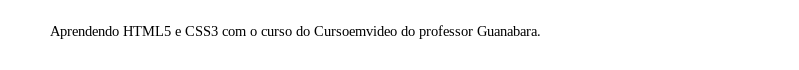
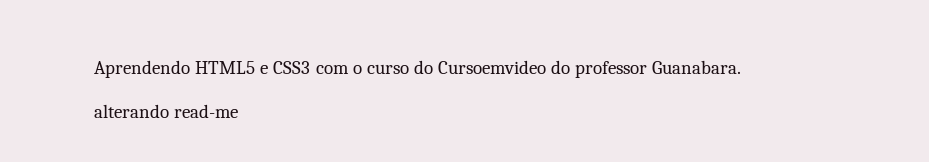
+ alterando read-me

